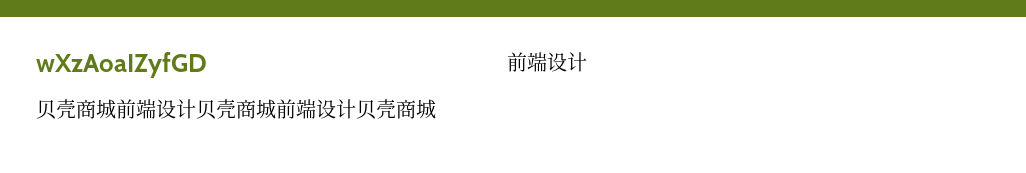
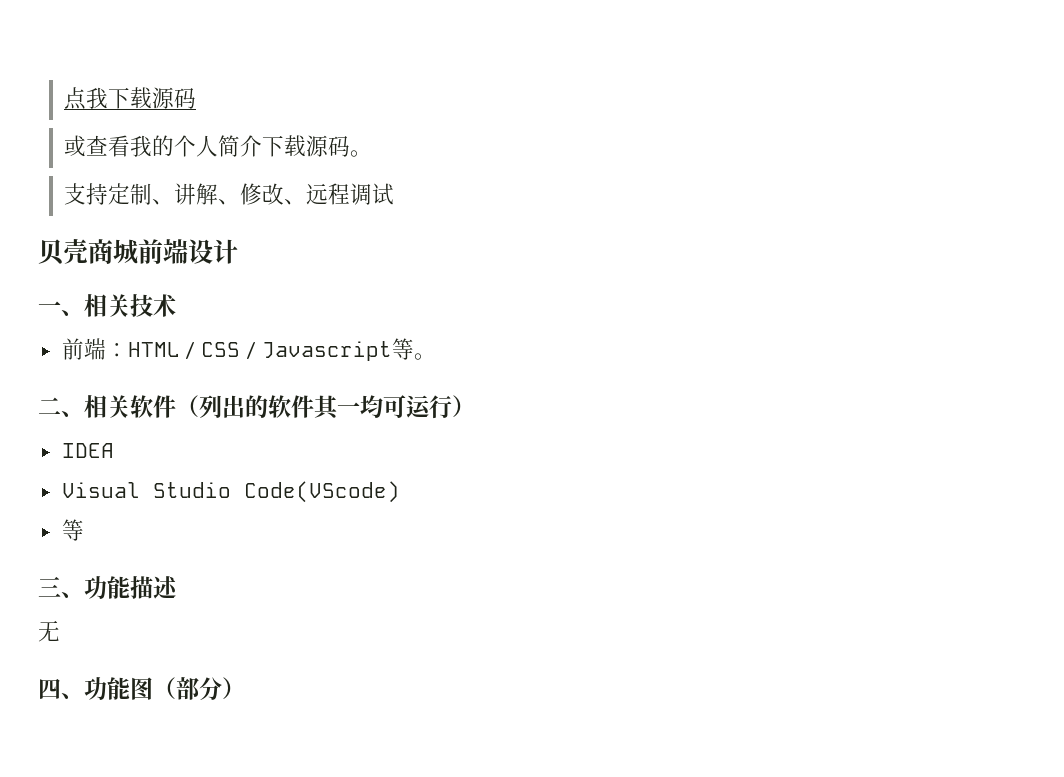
- wXzAoaIZyfGD
- 贝壳商城前端设计贝壳商城前端设计贝壳商城前端设计
+ 点我下载源码
+ 或查看我的个人简介下载源码。
+ 支持定制、讲解、修改、远程调试
+ 贝壳商城前端设计
+ 一、相关技术
+ 前端：HTML / CSS / Javascript等。
+ 二、相关软件（列出的软件其一均可运行）
+ IDEA
+ Visual Studio Code(VScode)
+ 等
+ 三、功能描述
+ 无
+ 四、功能图（部分）

